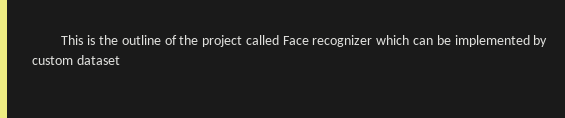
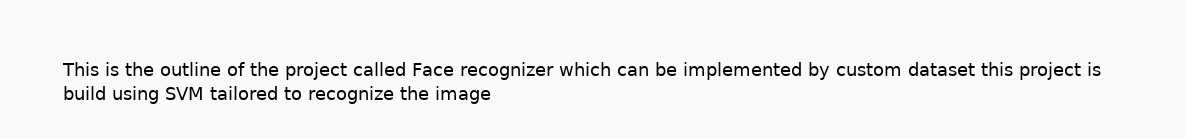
- This is the outline of the project called Face recognizer which can be implemented by custom dataset
+ This is the outline of the project called Face recognizer which can be implemented by custom dataset this project is build using SVM tailored to recognize the image

